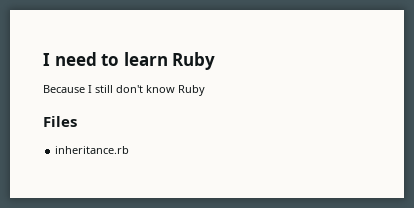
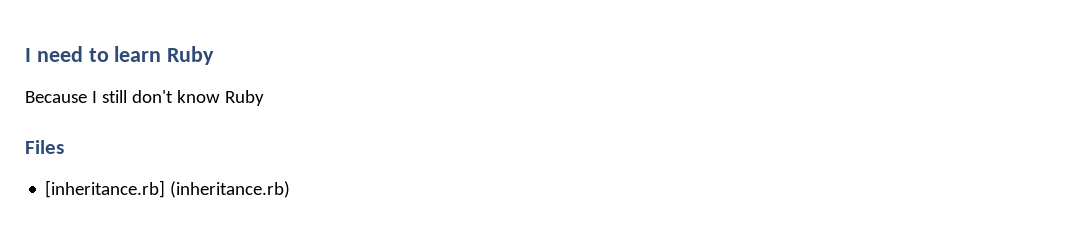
- inheritance.rb
+ [inheritance.rb] (inheritance.rb)

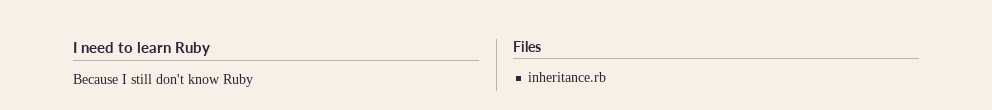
- [inheritance.rb] (inheritance.rb)
+ inheritance.rb

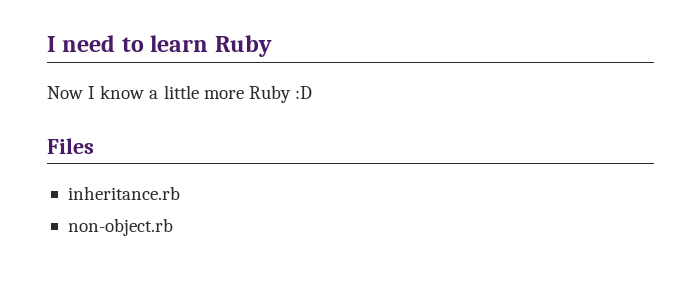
- Because I still don't know Ruby
+ Now I know a little more Ruby :D
+ non-object.rb

